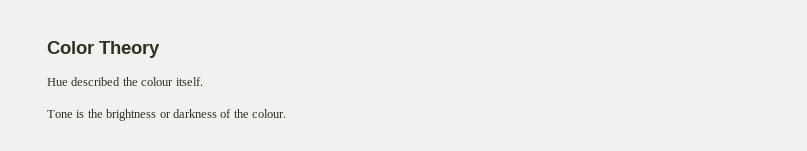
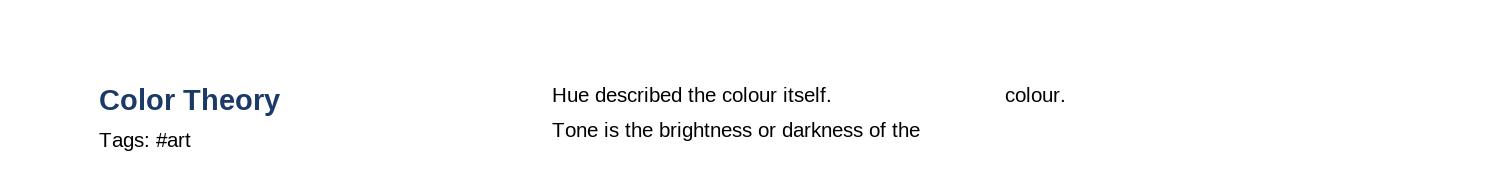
+ Tags: #art

